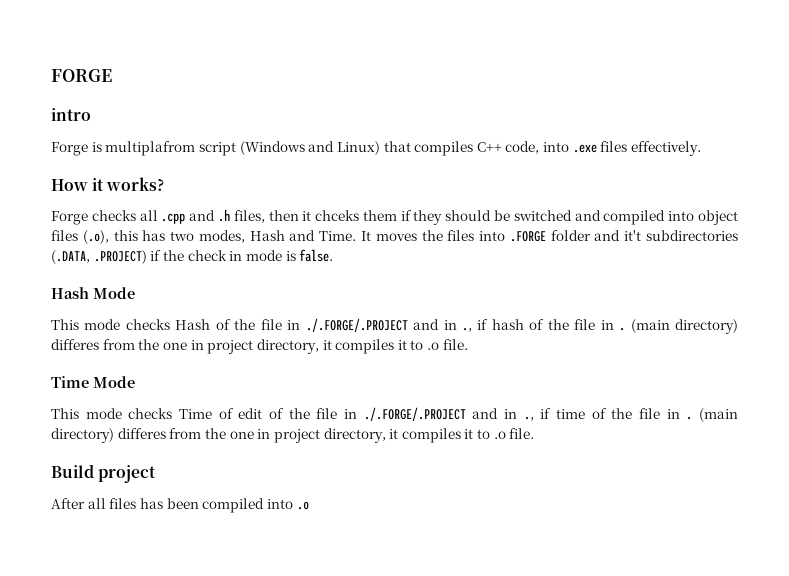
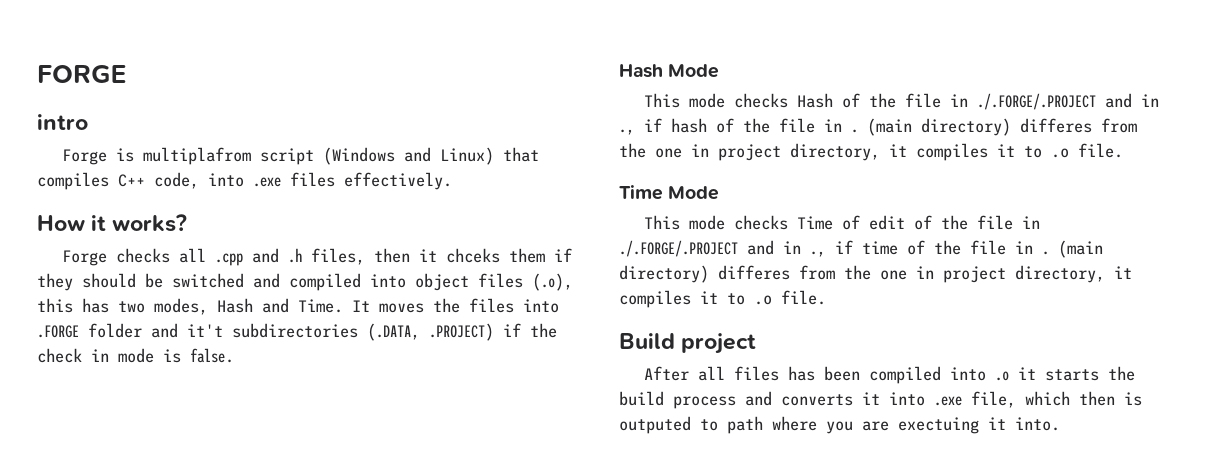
- After all files has been compiled into .o
+ After all files has been compiled into .o it starts the build process and converts it into .exe file, which then is outputed to path where you are exectuing it into.

